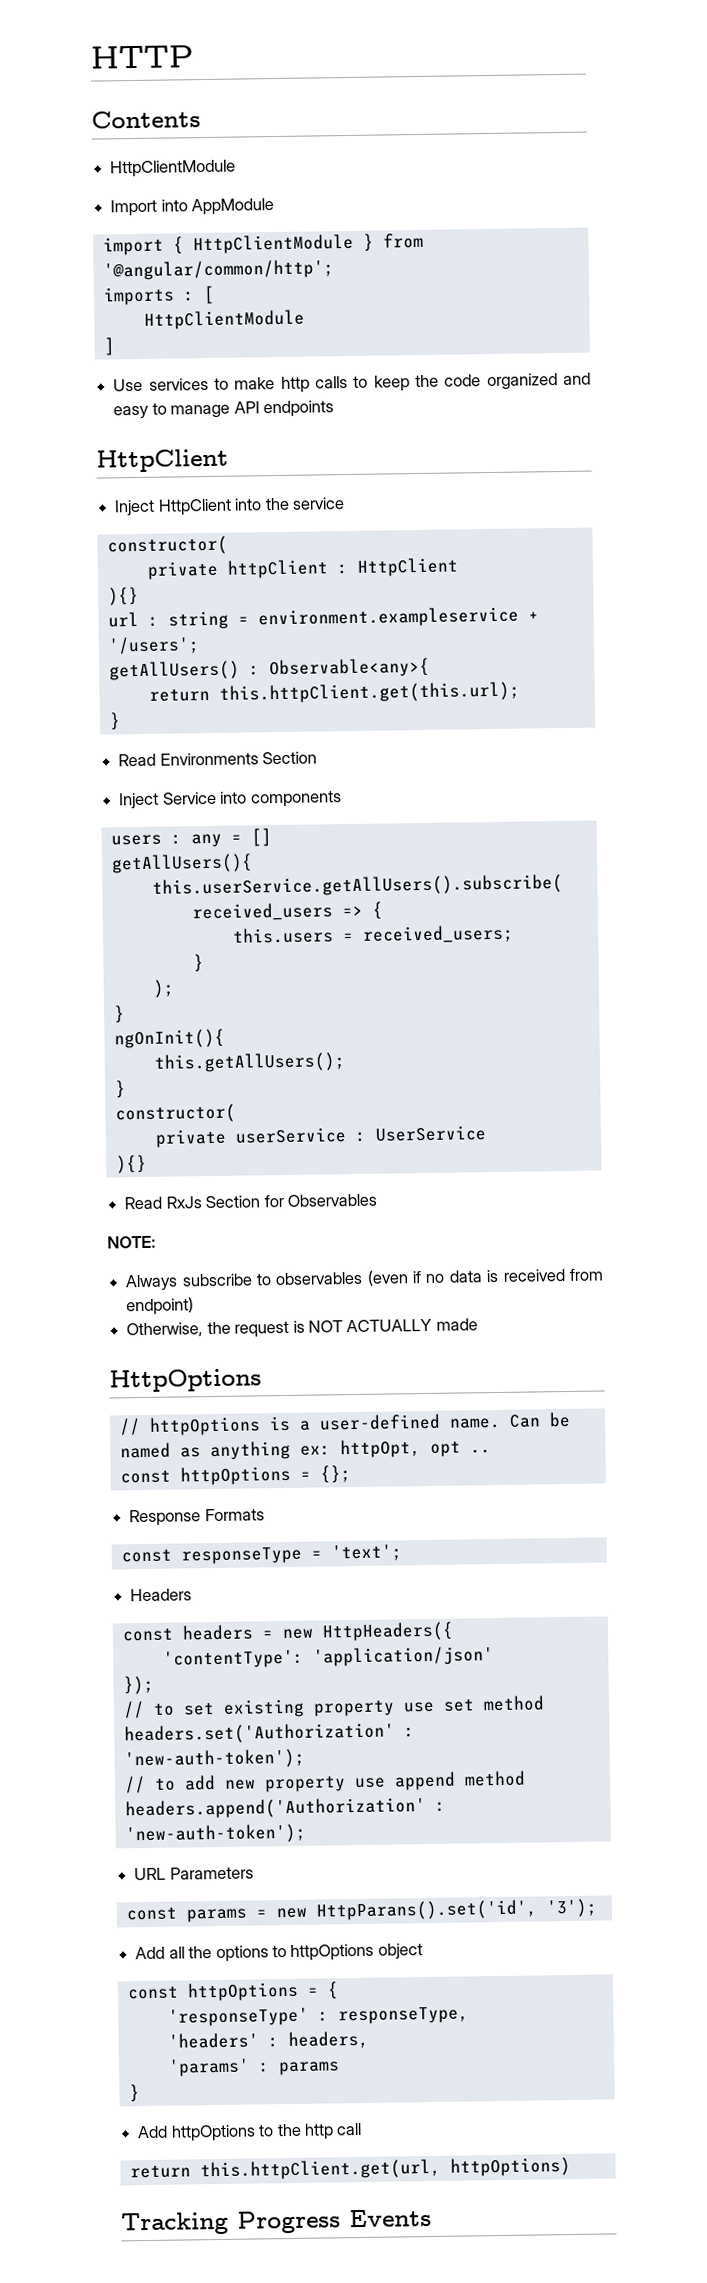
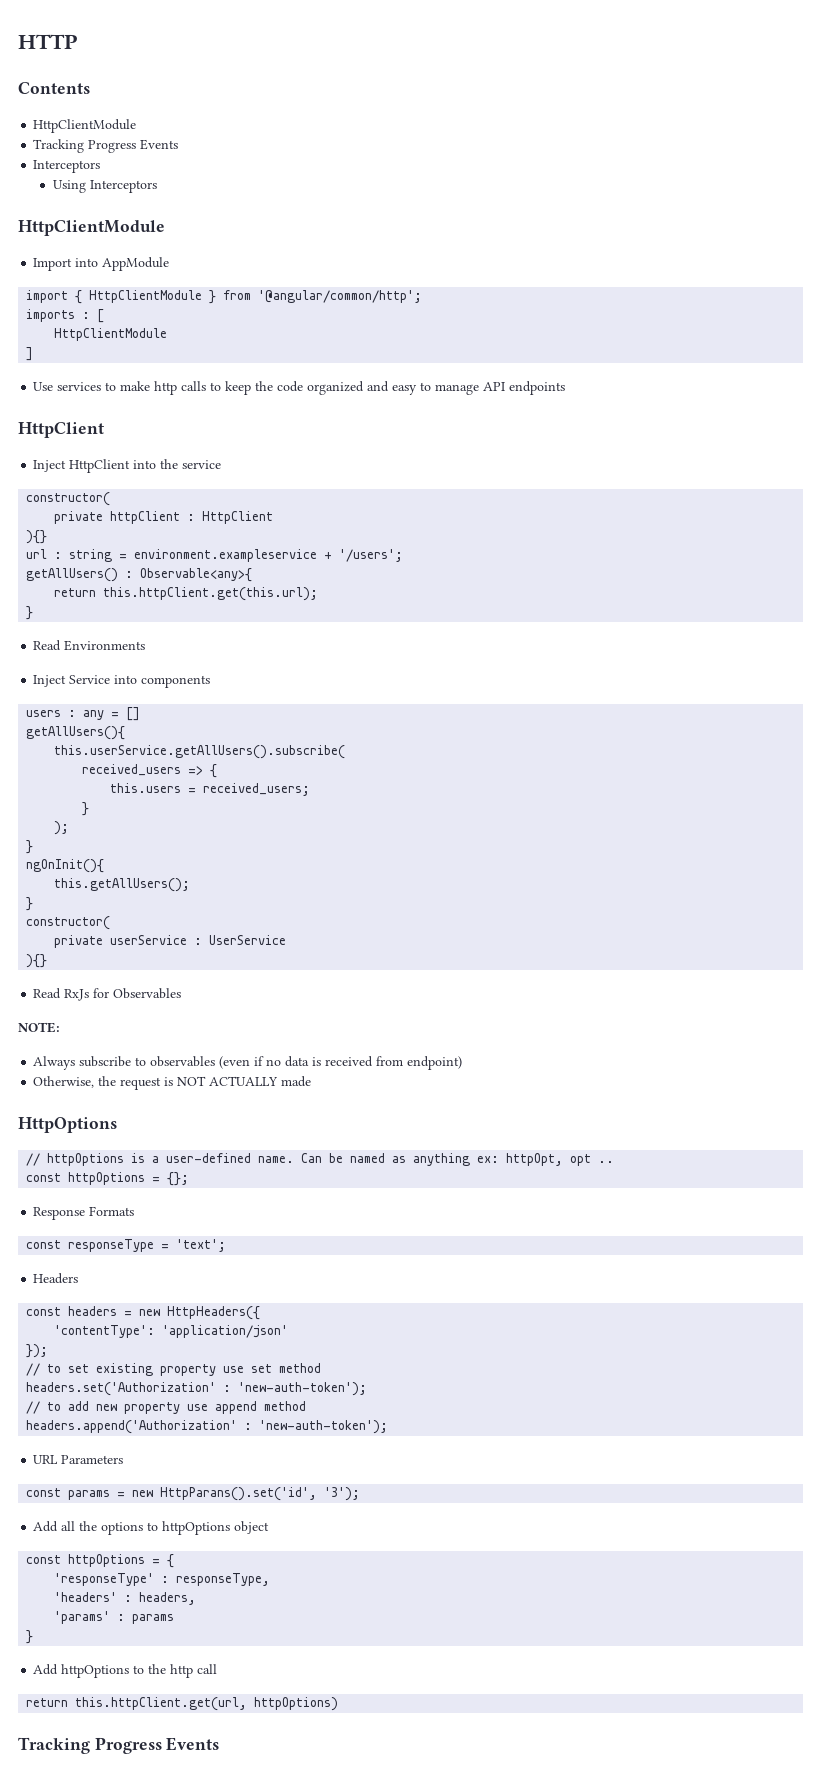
  Contents
+ HttpClientModule
+ Tracking Progress Events
+ Interceptors
+ Using Interceptors
- Read Environments Section
+ Read Environments
- Read RxJs Section for Observables
+ Read RxJs for Observables

